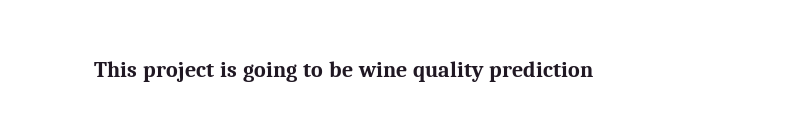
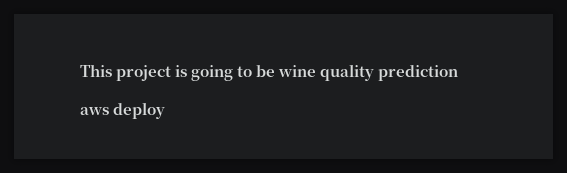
+ aws deploy

